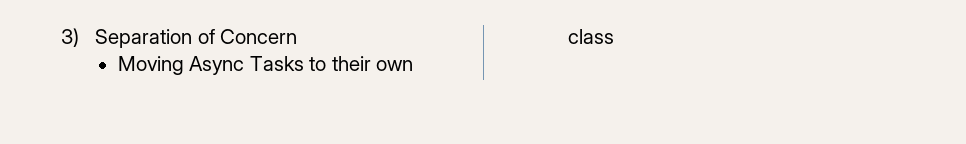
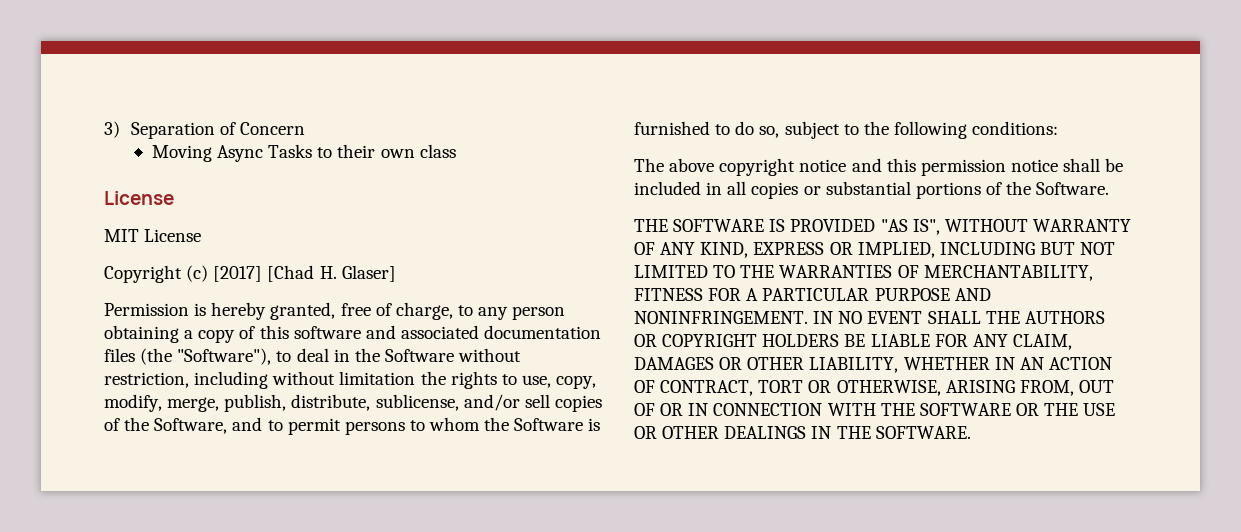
  Moving Async Tasks to their own class
+ License
+ MIT License
+ Copyright (c) [2017] [Chad H. Glaser]
+ Permission is hereby granted, free of charge, to any person obtaining a copy of this software and associated documentation files (the "Software"), to deal in the Software without restriction, including without limitation the rights to use, copy, modify, merge, publish, distribute, sublicense, and/or sell copies of the Software, and to permit persons to whom the Software is furnished to do so, subject to the following conditions:
+ The above copyright notice and this permission notice shall be included in all copies or substantial portions of the Software.
+ THE SOFTWARE IS PROVIDED "AS IS", WITHOUT WARRANTY OF ANY KIND, EXPRESS OR IMPLIED, INCLUDING BUT NOT LIMITED TO THE WARRANTIES OF MERCHANTABILITY, FITNESS FOR A PARTICULAR PURPOSE AND NONINFRINGEMENT. IN NO EVENT SHALL THE AUTHORS OR COPYRIGHT HOLDERS BE LIABLE FOR ANY CLAIM, DAMAGES OR OTHER LIABILITY, WHETHER IN AN ACTION OF CONTRACT, TORT OR OTHERWISE, ARISING FROM, OUT OF OR IN CONNECTION WITH THE SOFTWARE OR THE USE OR OTHER DEALINGS IN THE SOFTWARE.

